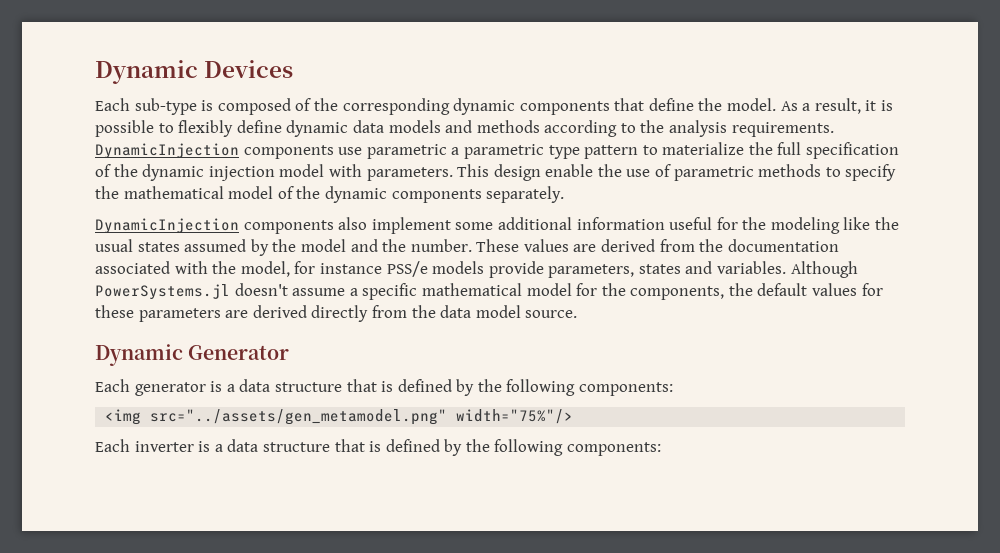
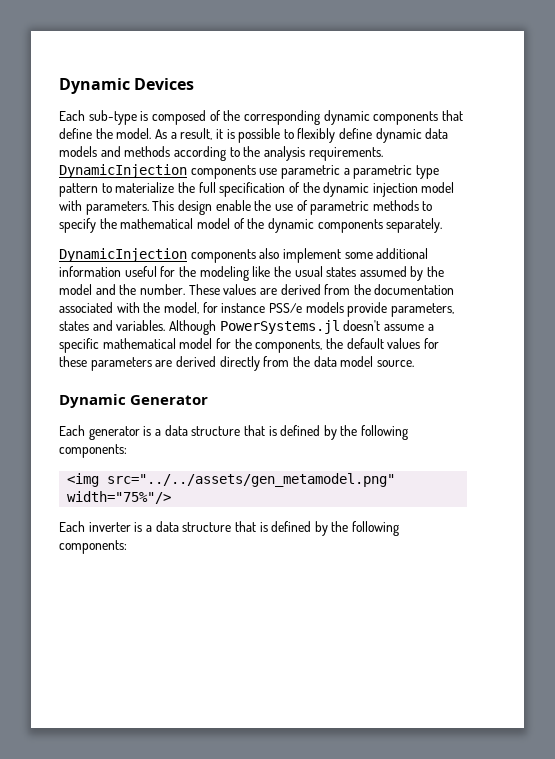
- <img src="../assets/gen_metamodel.png" width="75%"/>
+ <img src="../../assets/gen_metamodel.png" width="75%"/>

